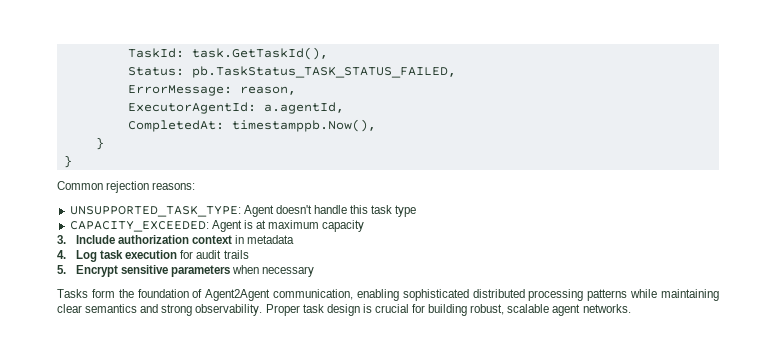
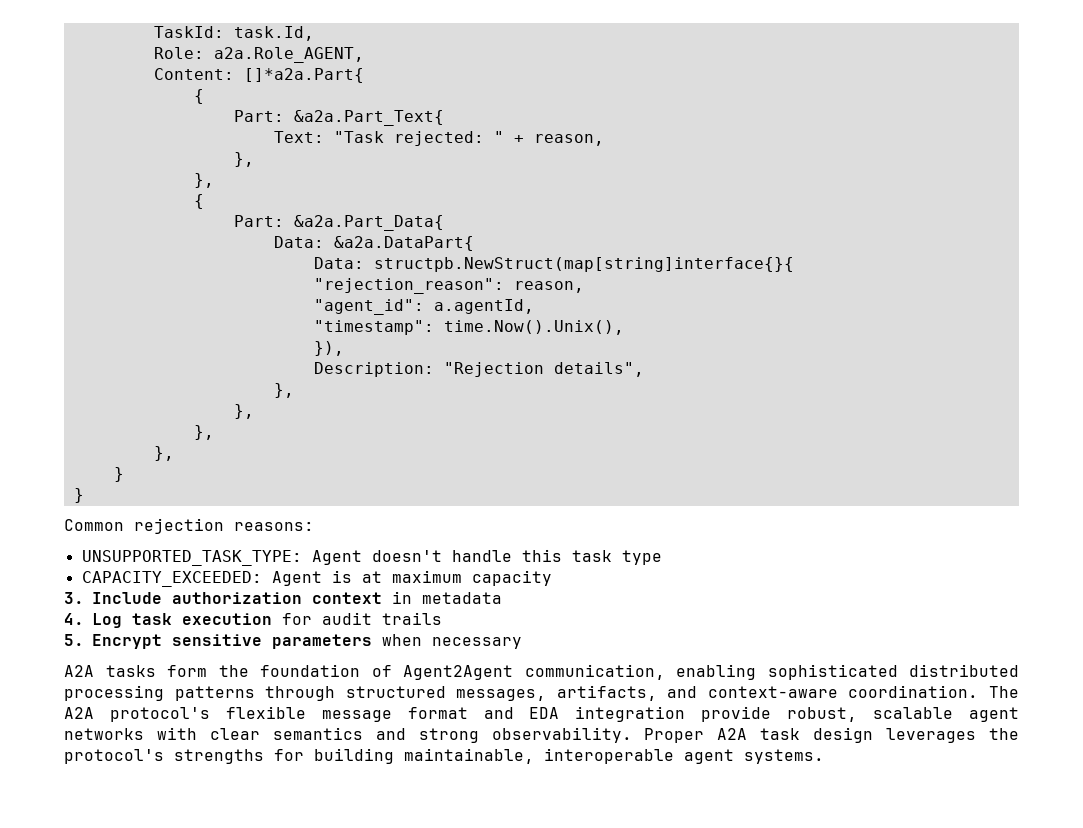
- TaskId: task.GetTaskId(),
- Status: pb.TaskStatus_TASK_STATUS_FAILED,
- ErrorMessage: reason,
- ExecutorAgentId: a.agentId,
- CompletedAt: timestamppb.Now(),
+ TaskId: task.Id,
+ Role: a2a.Role_AGENT,
+ Content: []*a2a.Part{
+ {
+ Part: &a2a.Part_Text{
+ Text: "Task rejected: " + reason,
+ },
+ },
+ {
+ Part: &a2a.Part_Data{
+ Data: &a2a.DataPart{
+ Data: structpb.NewStruct(map[string]interface{}{
+ "rejection_reason": reason,
+ "agent_id": a.agentId,
+ "timestamp": time.Now().Unix(),
+ }),
+ Description: "Rejection details",
+ },
+ },
+ },
+ },
- Tasks form the foundation of Agent2Agent communication, enabling sophisticated distributed processing patterns while maintaining clear semantics and strong observability.
+ A2A tasks form the foundation of Agent2Agent communication, enabling sophisticated distributed processing patterns through structured messages, artifacts, and context-aware coordination. The A2A protocol's flexible message format and EDA integration provide robust, scalable agent networks with clear semantics and strong observability.
- Proper task design is crucial for building robust, scalable agent networks.
+ Proper A2A task design leverages the protocol's strengths for building maintainable, interoperable agent systems.

